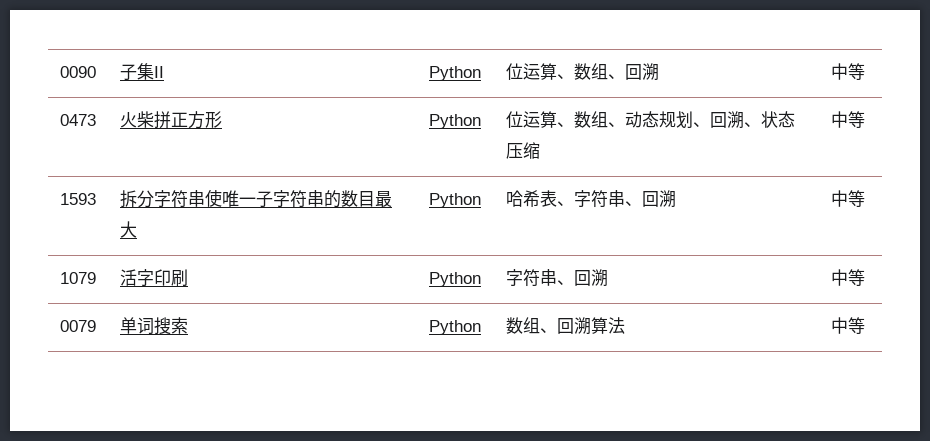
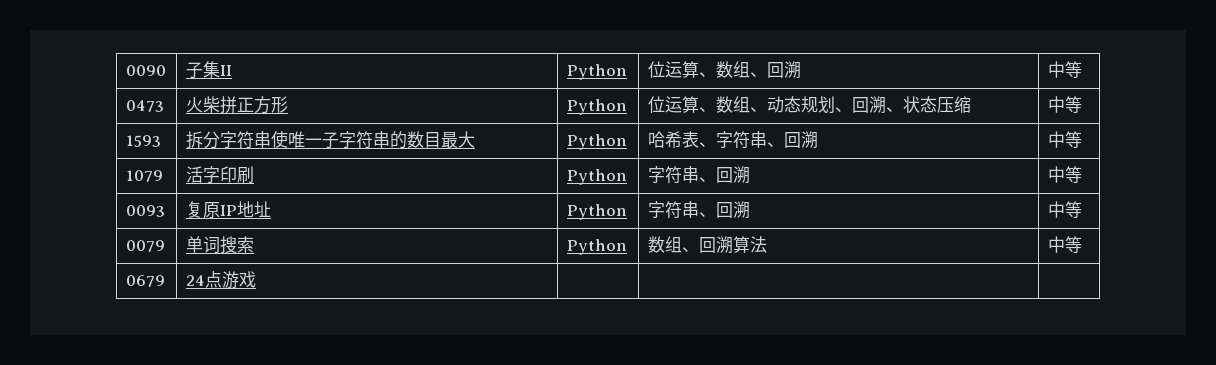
+ 0093 | 复原IP地址 | Python | 字符串、回溯 | 中等
+ 0679 | 24点游戏 | | |

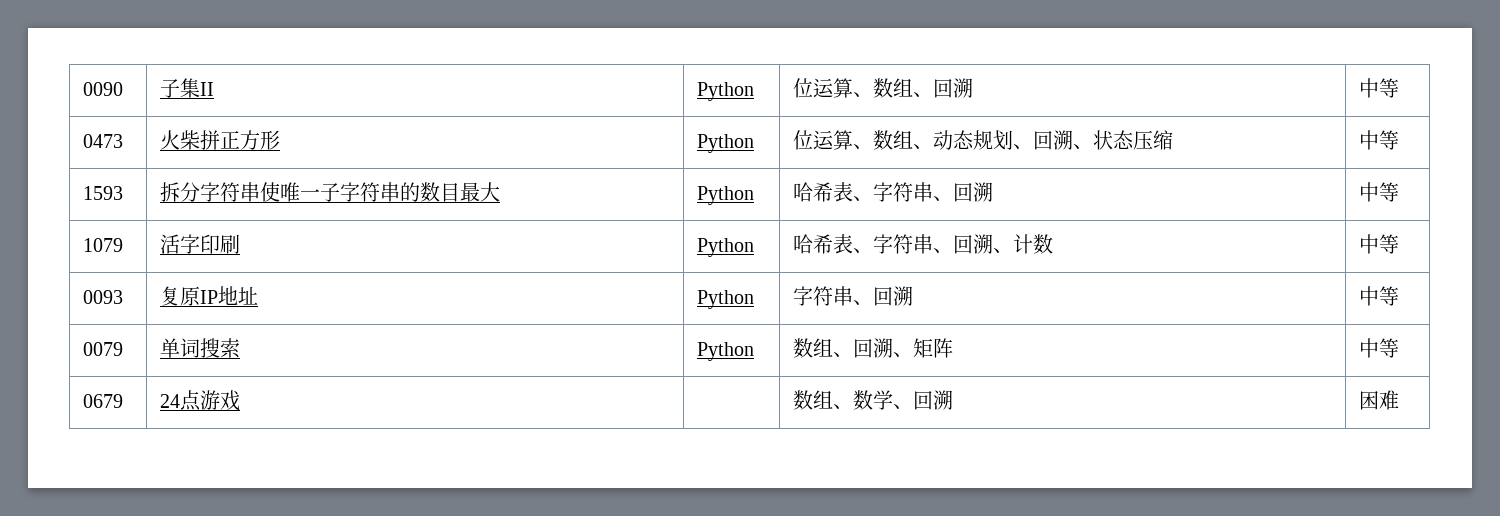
- 1079 | 活字印刷 | Python | 字符串、回溯 | 中等
+ 1079 | 活字印刷 | Python | 哈希表、字符串、回溯、计数 | 中等
- 0079 | 单词搜索 | Python | 数组、回溯算法 | 中等
+ 0079 | 单词搜索 | Python | 数组、回溯、矩阵 | 中等
- 0679 | 24点游戏 | | |
+ 0679 | 24点游戏 | | 数组、数学、回溯 | 困难

